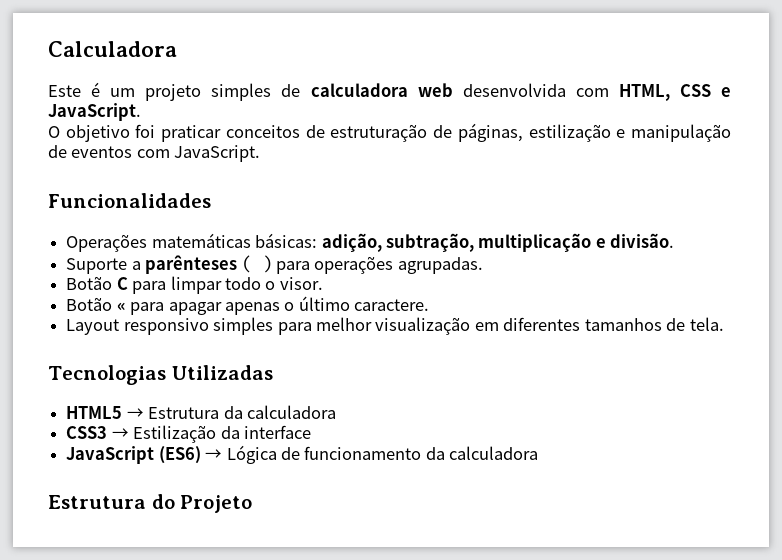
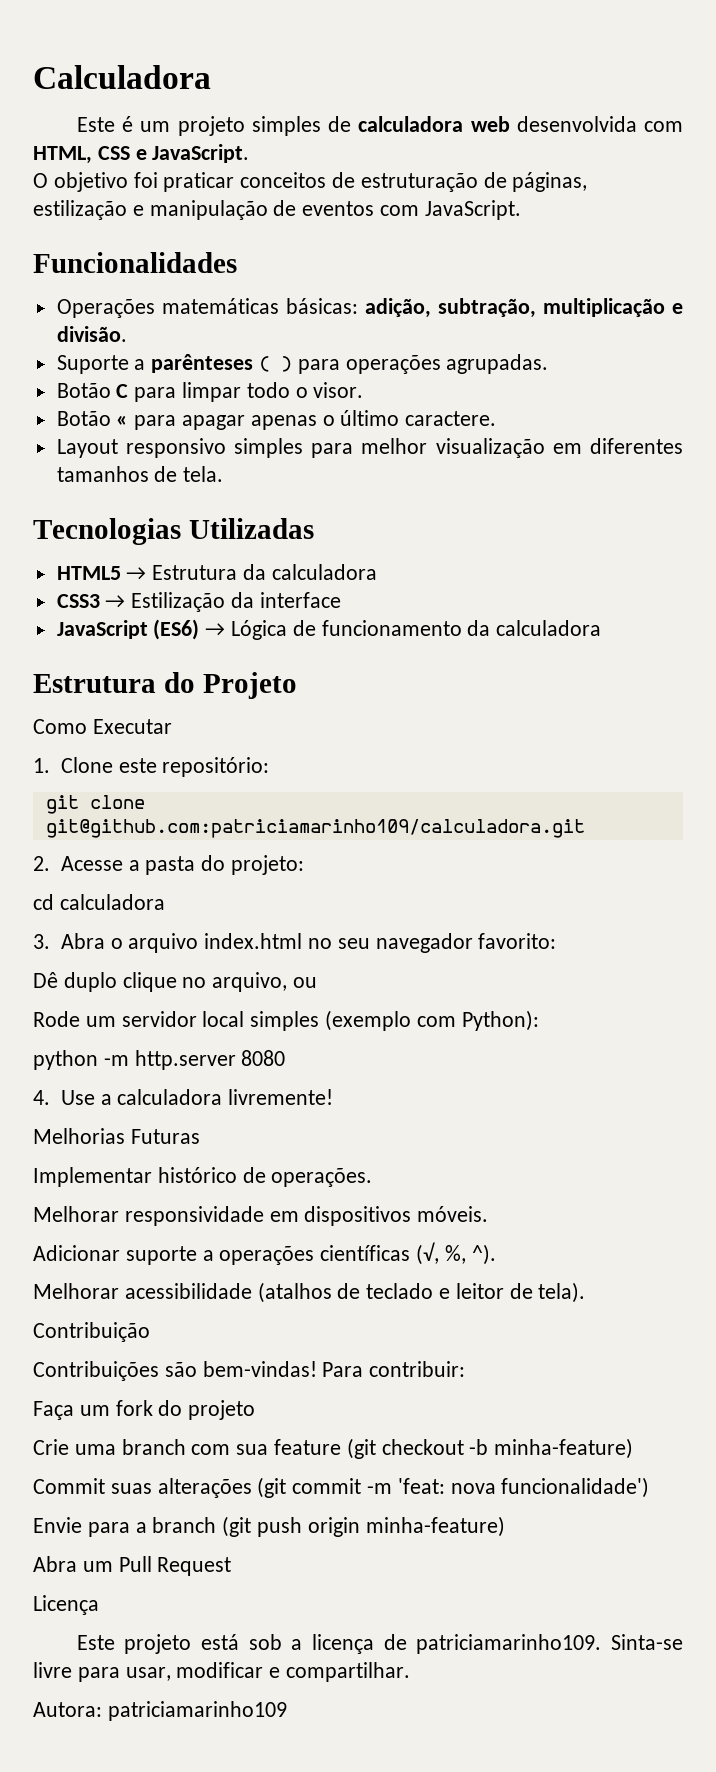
+ Como Executar
+ 1. Clone este repositório:
+ git clone git@github.com:patriciamarinho109/calculadora.git
+ 2. Acesse a pasta do projeto:
+ cd calculadora
+ 3. Abra o arquivo index.html no seu navegador favorito:
+ Dê duplo clique no arquivo, ou
+ Rode um servidor local simples (exemplo com Python):
+ python -m http.server 8080
+ 4. Use a calculadora livremente!
+ Melhorias Futuras
+ Implementar histórico de operações.
+ Melhorar responsividade em dispositivos móveis.
+ Adicionar suporte a operações científicas (√, %, ^).
+ Melhorar acessibilidade (atalhos de teclado e leitor de tela).
+ Contribuição
+ Contribuições são bem-vindas! Para contribuir:
+ Faça um fork do projeto
+ Crie uma branch com sua feature (git checkout -b minha-feature)
+ Commit suas alterações (git commit -m 'feat: nova funcionalidade')
+ Envie para a branch (git push origin minha-feature)
+ Abra um Pull Request
+ Licença
+ Este projeto está sob a licença de patriciamarinho109. Sinta-se livre para usar, modificar e compartilhar.
+ Autora: patriciamarinho109

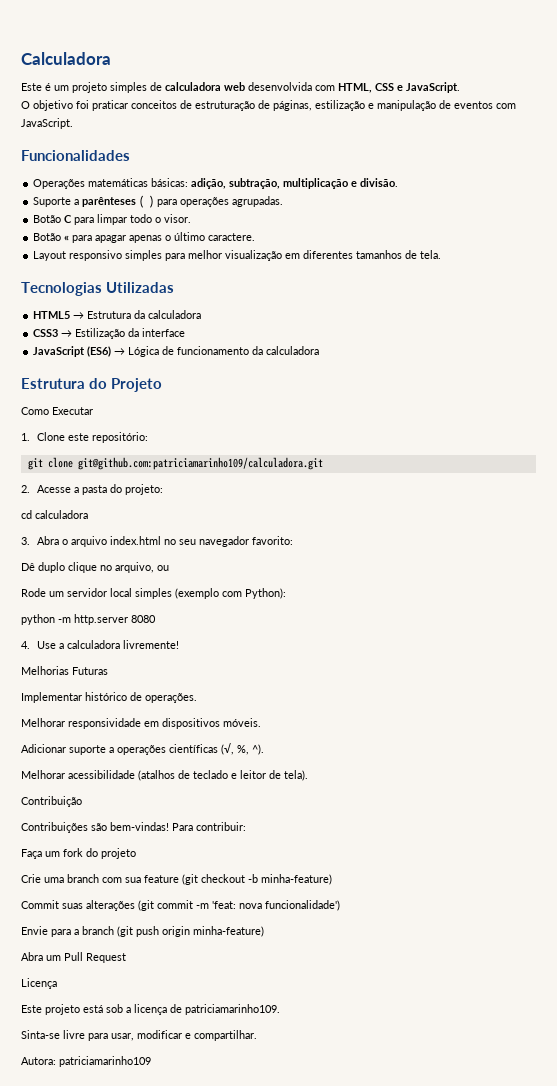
- Este projeto está sob a licença de patriciamarinho109. Sinta-se livre para usar, modificar e compartilhar.
+ Este projeto está sob a licença de patriciamarinho109.
+ Sinta-se livre para usar, modificar e compartilhar.

